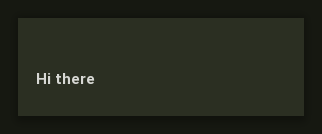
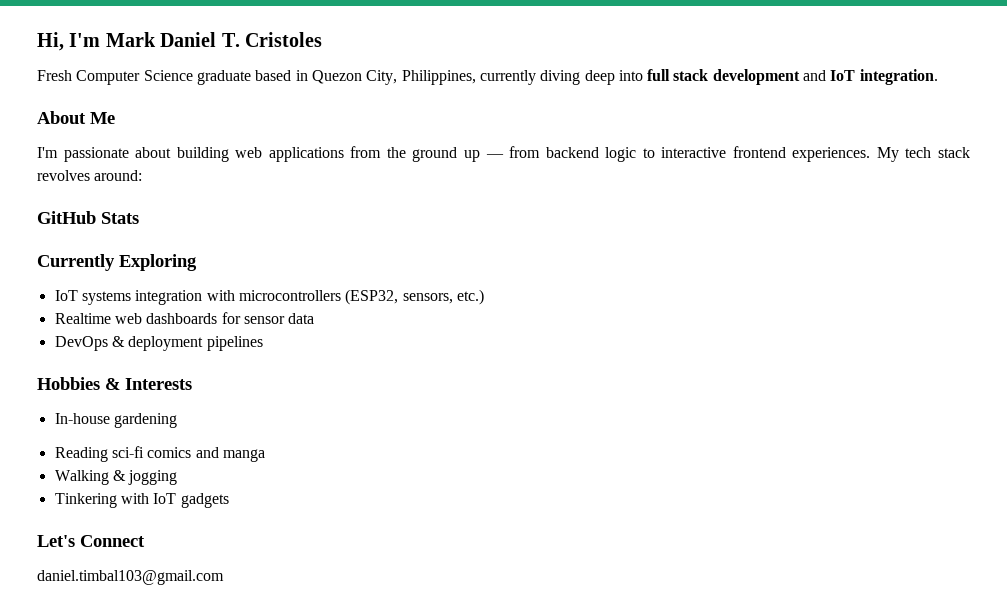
- Hi there
+ Hi, I'm Mark Daniel T. Cristoles
+ Fresh Computer Science graduate based in Quezon City, Philippines, currently diving deep into full stack development and IoT integration.
+ About Me
+ I'm passionate about building web applications from the ground up — from backend logic to interactive frontend experiences. My tech stack revolves around:
+ GitHub Stats
+ Currently Exploring
+ IoT systems integration with microcontrollers (ESP32, sensors, etc.)
+ Realtime web dashboards for sensor data
+ DevOps & deployment pipelines
+ Hobbies & Interests
+ In-house gardening
+ Reading sci-fi comics and manga
+ Walking & jogging
+ Tinkering with IoT gadgets
+ Let's Connect
+ daniel.timbal103@gmail.com

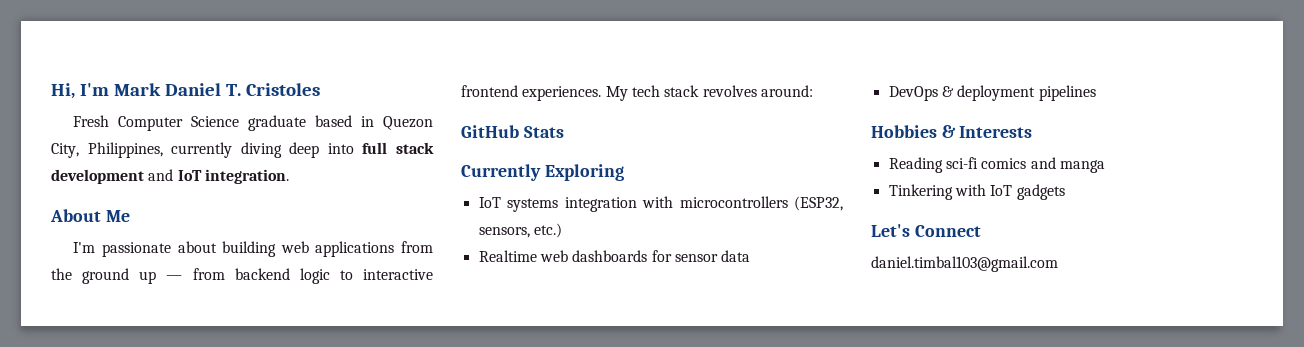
- In-house gardening
- Walking & jogging

